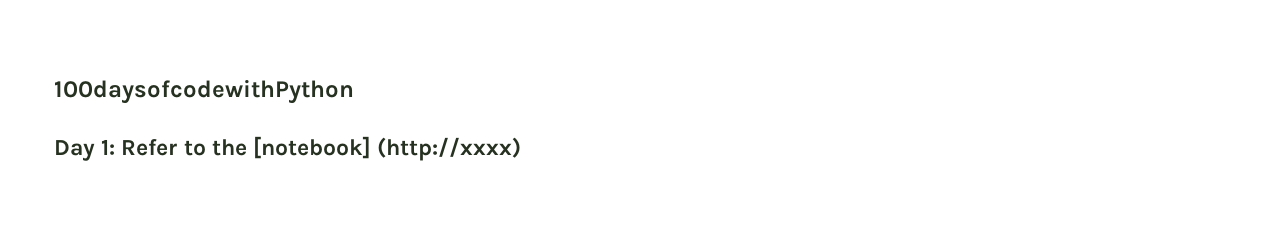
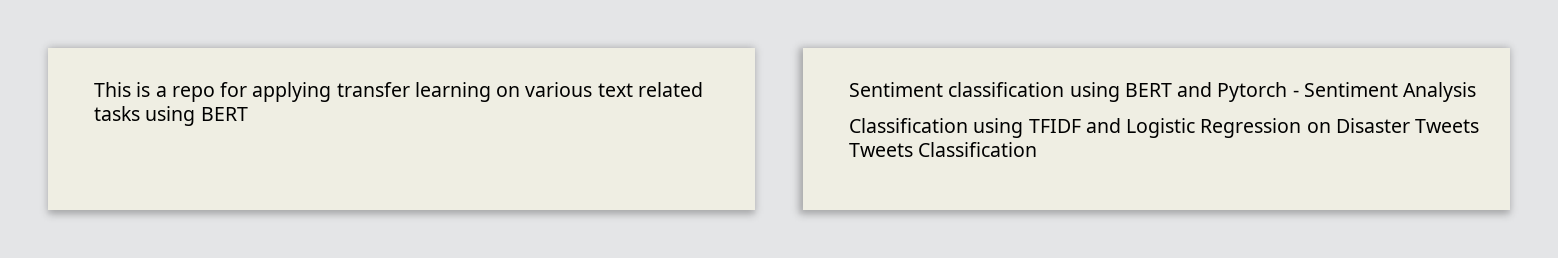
- 100daysofcodewithPython
- Day 1: Refer to the [notebook] (http://xxxx)
+ This is a repo for applying transfer learning on various text related tasks using BERT
+ Sentiment classification using BERT and Pytorch - Sentiment Analysis
+ Classification using TFIDF and Logistic Regression on Disaster Tweets Tweets Classification

